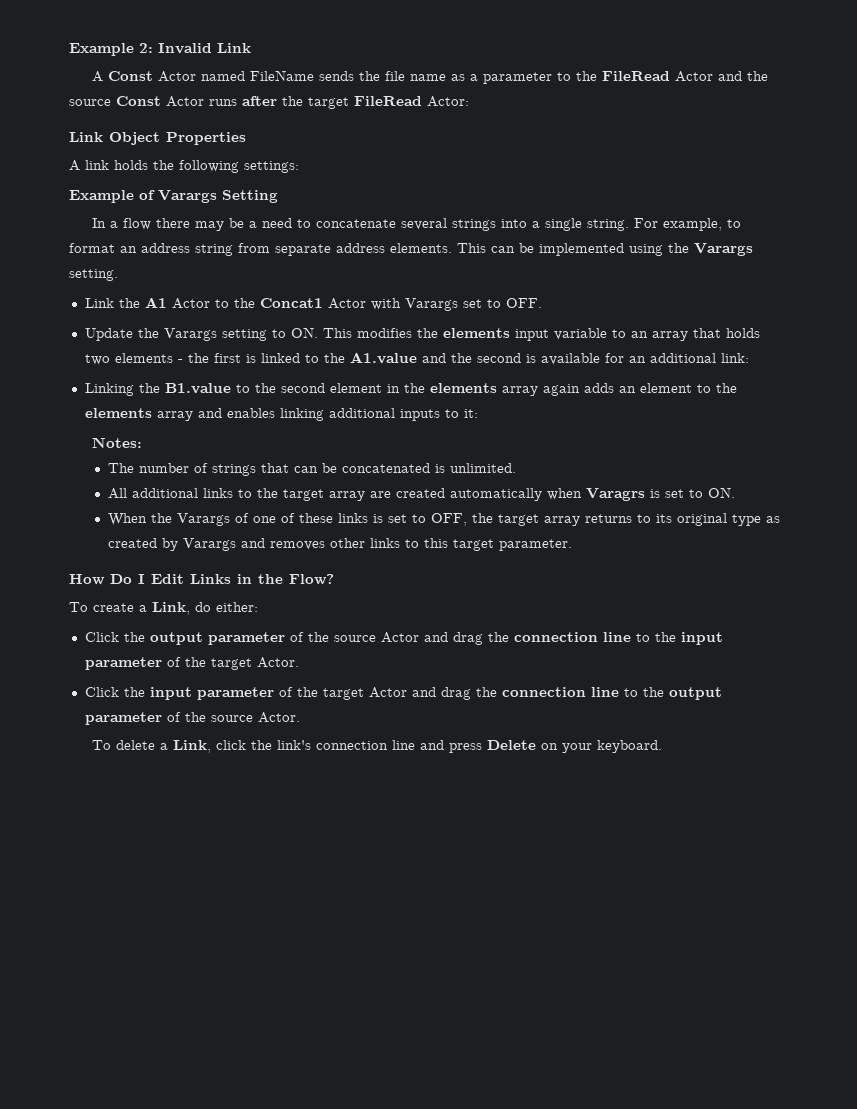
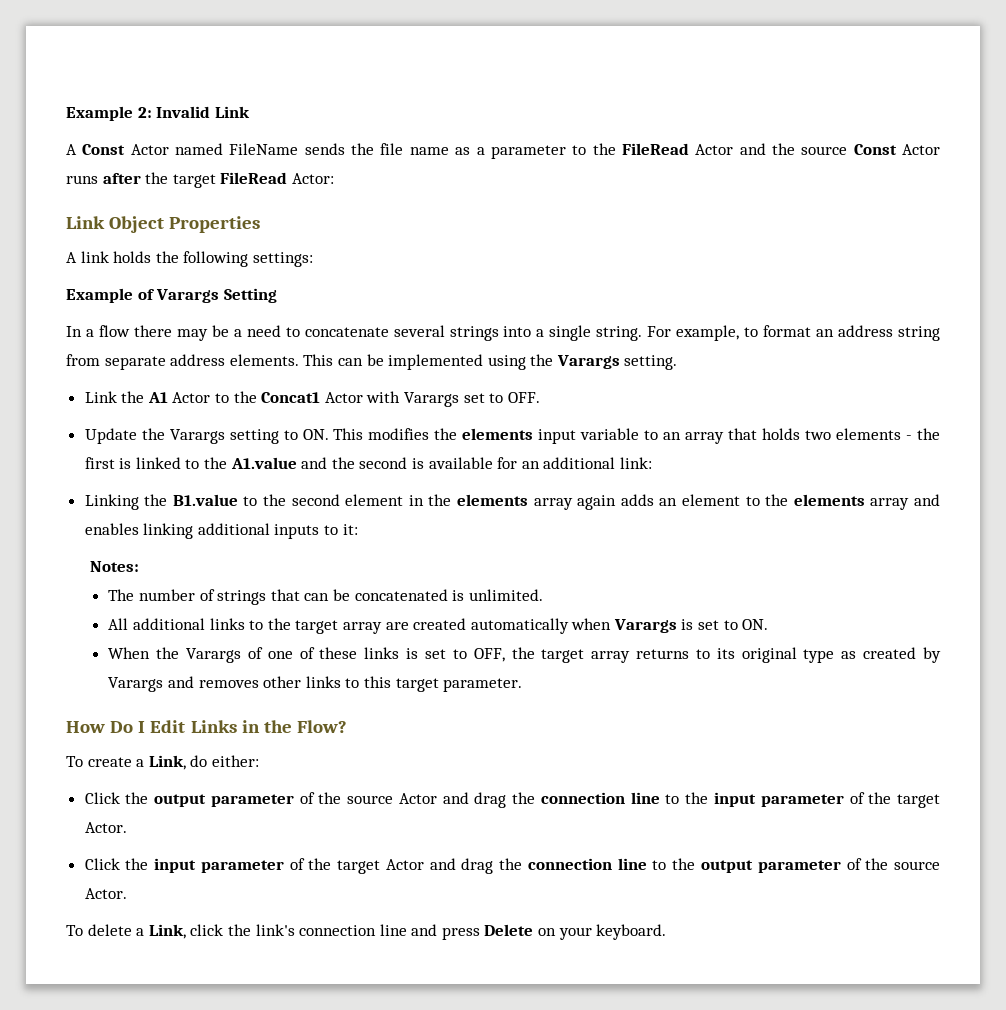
- All additional links to the target array are created automatically when Varagrs is set to ON.
+ All additional links to the target array are created automatically when Varargs is set to ON.

